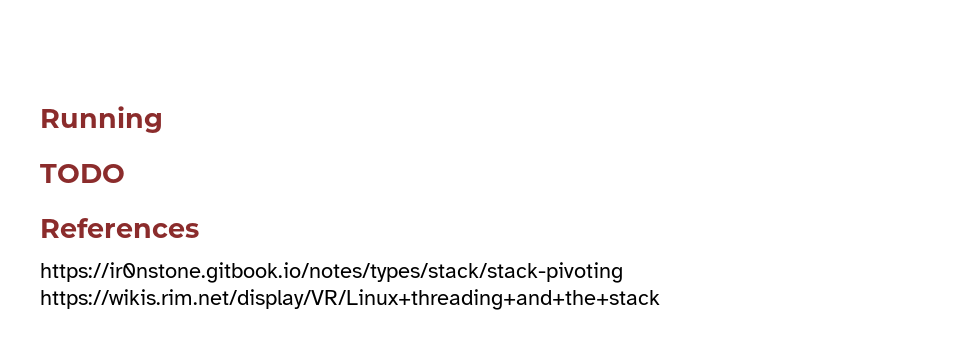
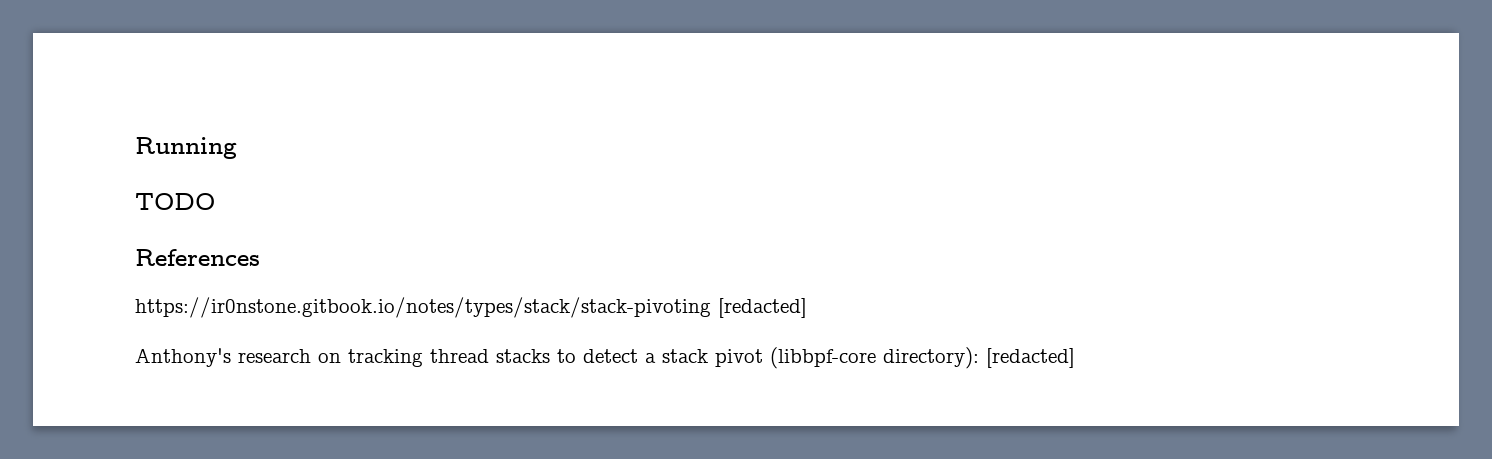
- https://ir0nstone.gitbook.io/notes/types/stack/stack-pivoting https://wikis.rim.net/display/VR/Linux+threading+and+the+stack
+ https://ir0nstone.gitbook.io/notes/types/stack/stack-pivoting [redacted]
+ Anthony's research on tracking thread stacks to detect a stack pivot (libbpf-core directory): [redacted]

